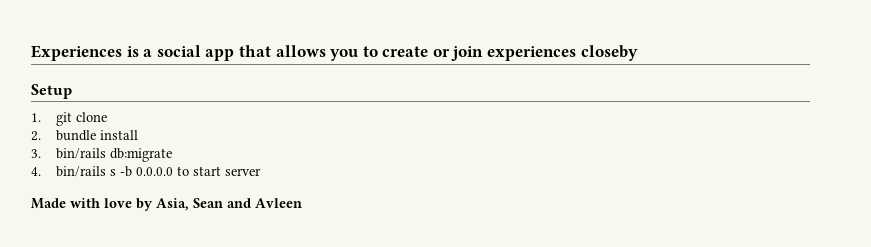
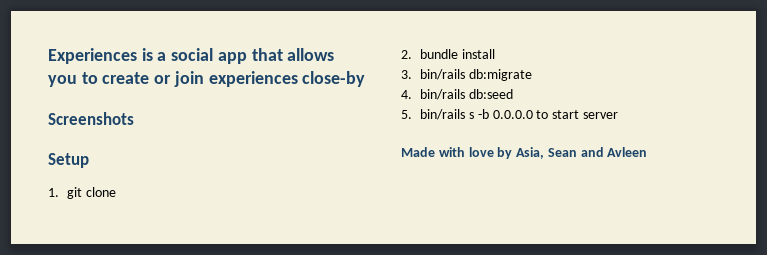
- Experiences is a social app that allows you to create or join experiences closeby
+ Experiences is a social app that allows you to create or join experiences close-by
+ Screenshots
- 4. bin/rails s -b 0.0.0.0 to start server
+ 4. bin/rails db:seed
+ 5. bin/rails s -b 0.0.0.0 to start server

